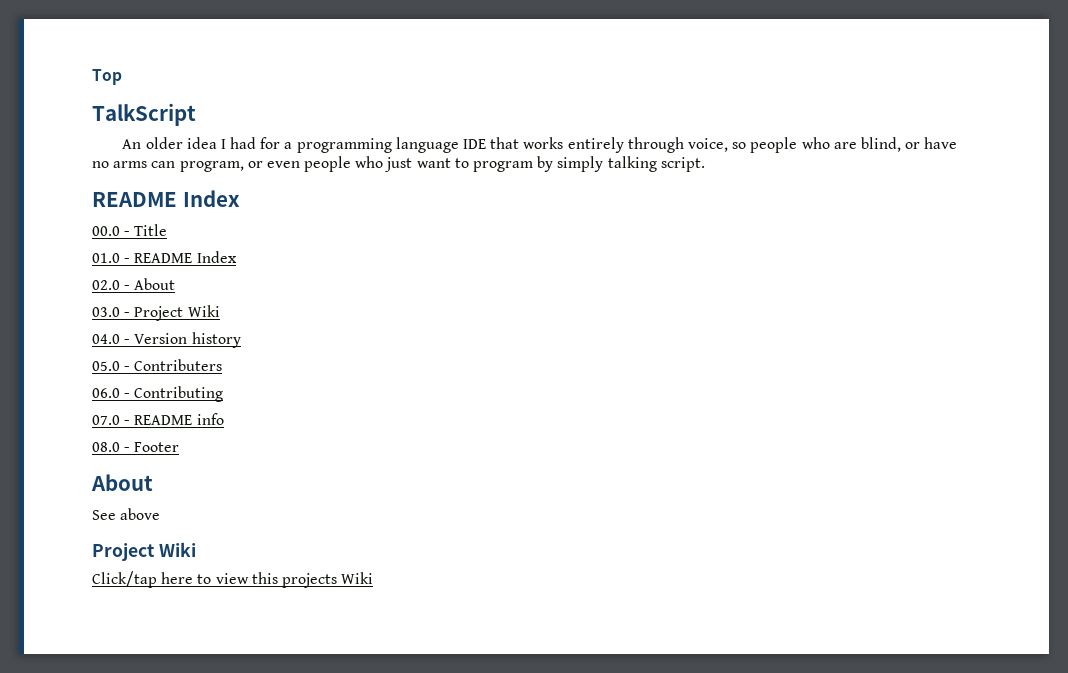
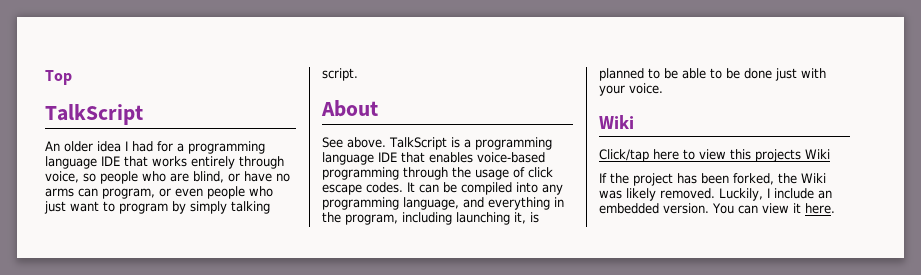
  An older idea I had for a programming language IDE that works entirely through voice, so people who are blind, or have no arms can program, or even people who just want to program by simply talking script.
- README Index
- 00.0 - Title
- 01.0 - README Index
- 02.0 - About
- 03.0 - Project Wiki
- 04.0 - Version history
- 05.0 - Contributers
- 06.0 - Contributing
- 07.0 - README info
- 08.0 - Footer
  About
- See above
- Project Wiki
+ See above. TalkScript is a programming language IDE that enables voice-based programming through the usage of click escape codes. It can be compiled into any programming language, and everything in the program, including launching it, is planned to be able to be done just with your voice.
+ Wiki
+ If the project has been forked, the Wiki was likely removed. Luckily, I include an embedded version. You can view it here.

